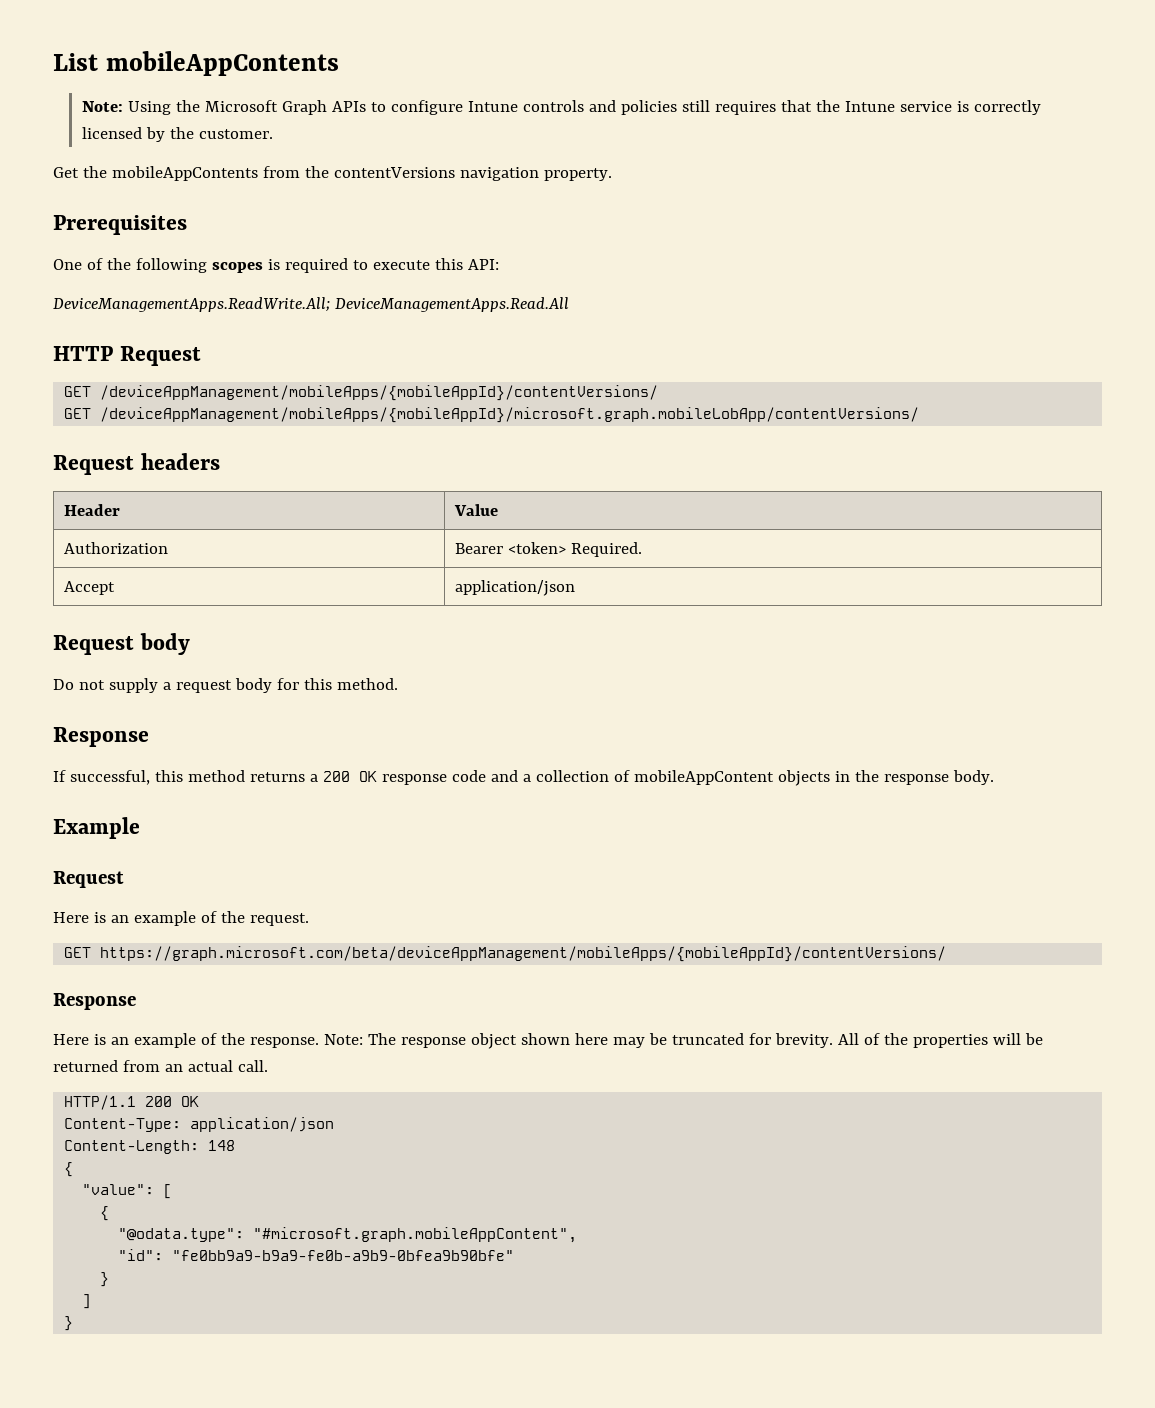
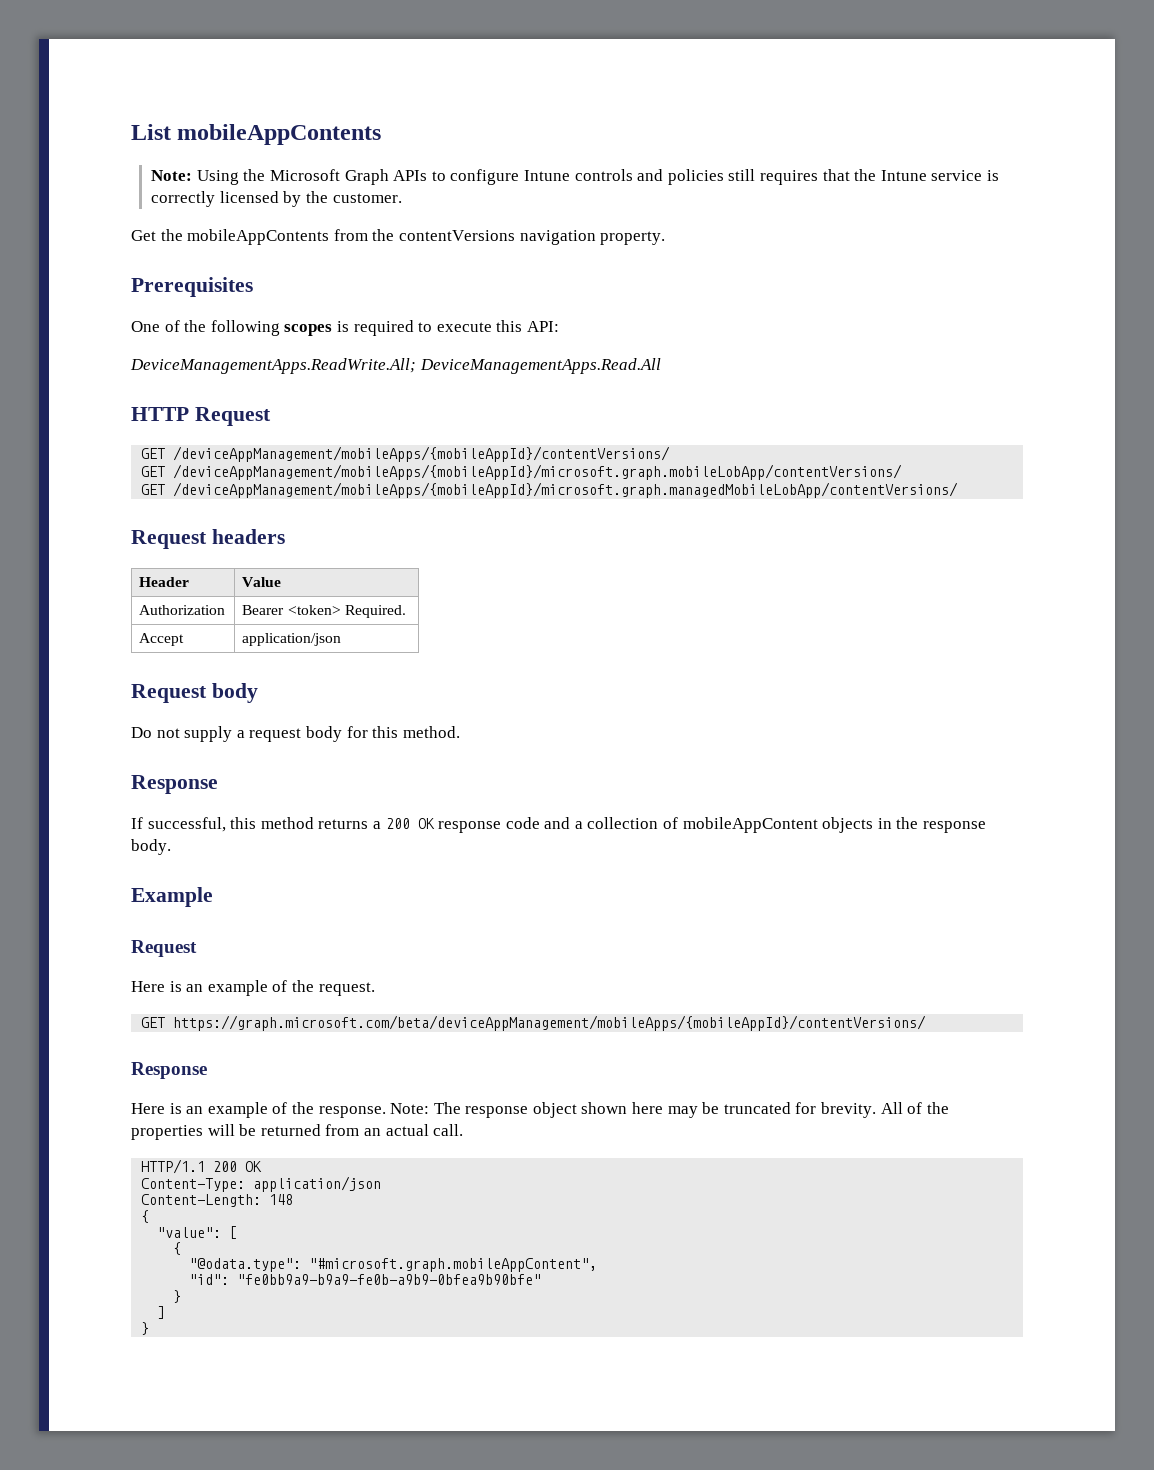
+ GET /deviceAppManagement/mobileApps/{mobileAppId}/microsoft.graph.managedMobileLobApp/contentVersions/

